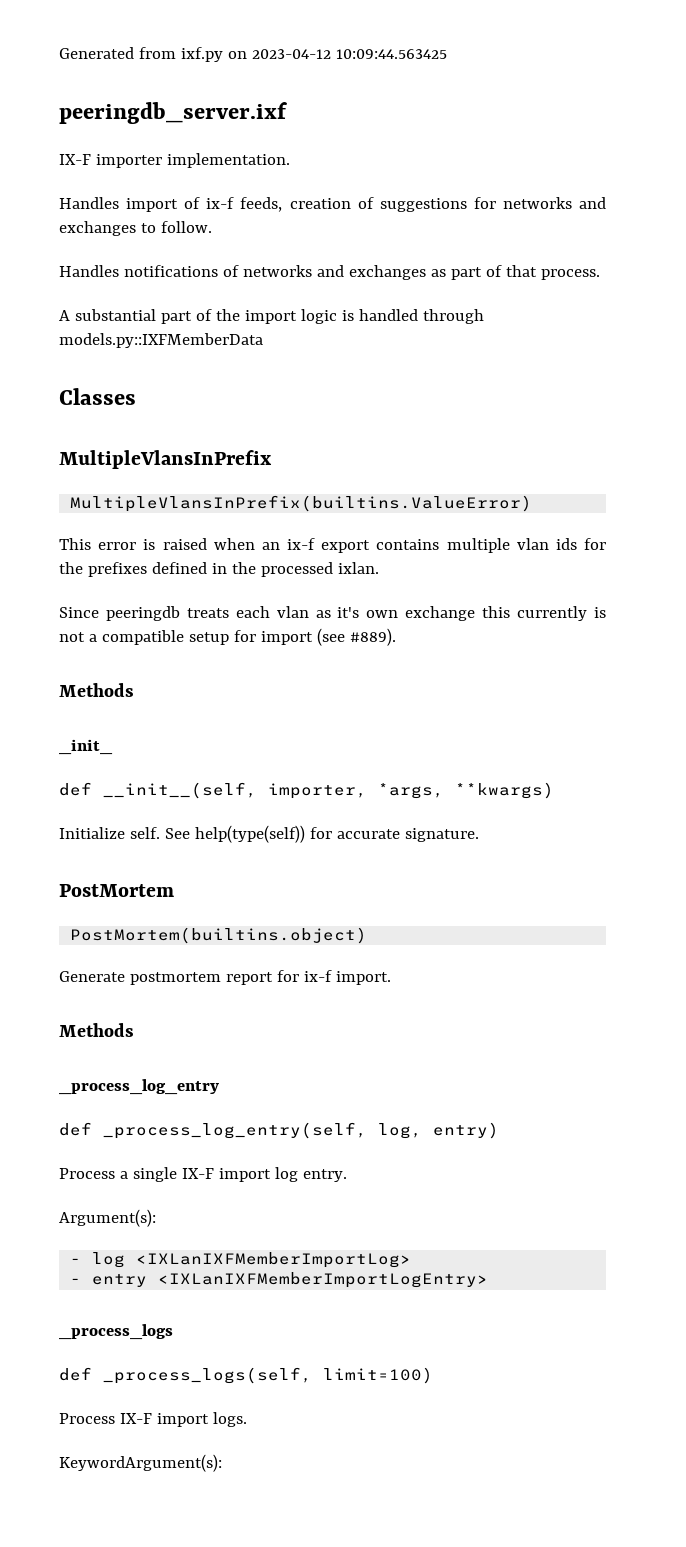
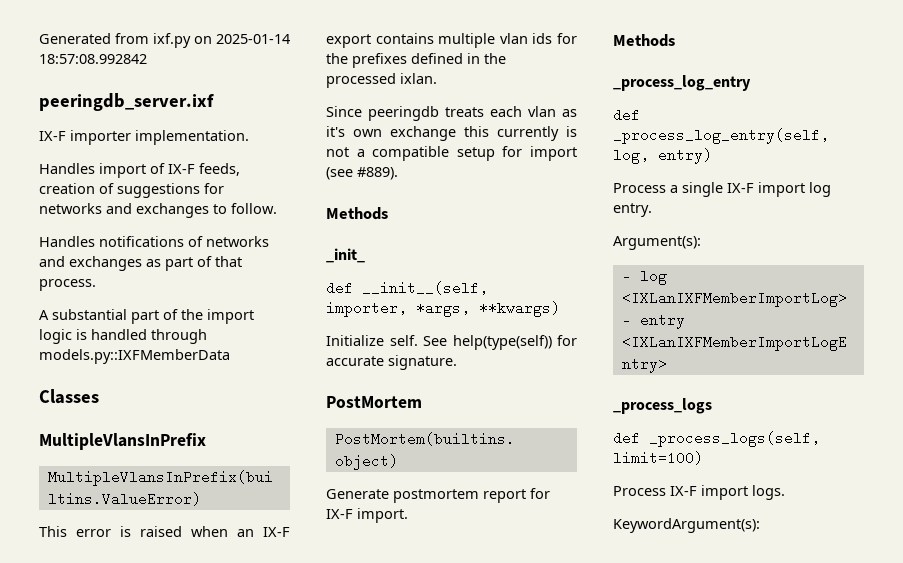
- Generated from ixf.py on 2023-04-12 10:09:44.563425
+ Generated from ixf.py on 2025-01-14 18:57:08.992842
- Handles import of ix-f feeds, creation of suggestions for networks and exchanges to follow.
+ Handles import of IX-F feeds, creation of suggestions for networks and exchanges to follow.
- This error is raised when an ix-f export contains multiple vlan ids for the prefixes defined in the processed ixlan.
+ This error is raised when an IX-F export contains multiple vlan ids for the prefixes defined in the processed ixlan.
- Generate postmortem report for ix-f import.
+ Generate postmortem report for IX-F import.

